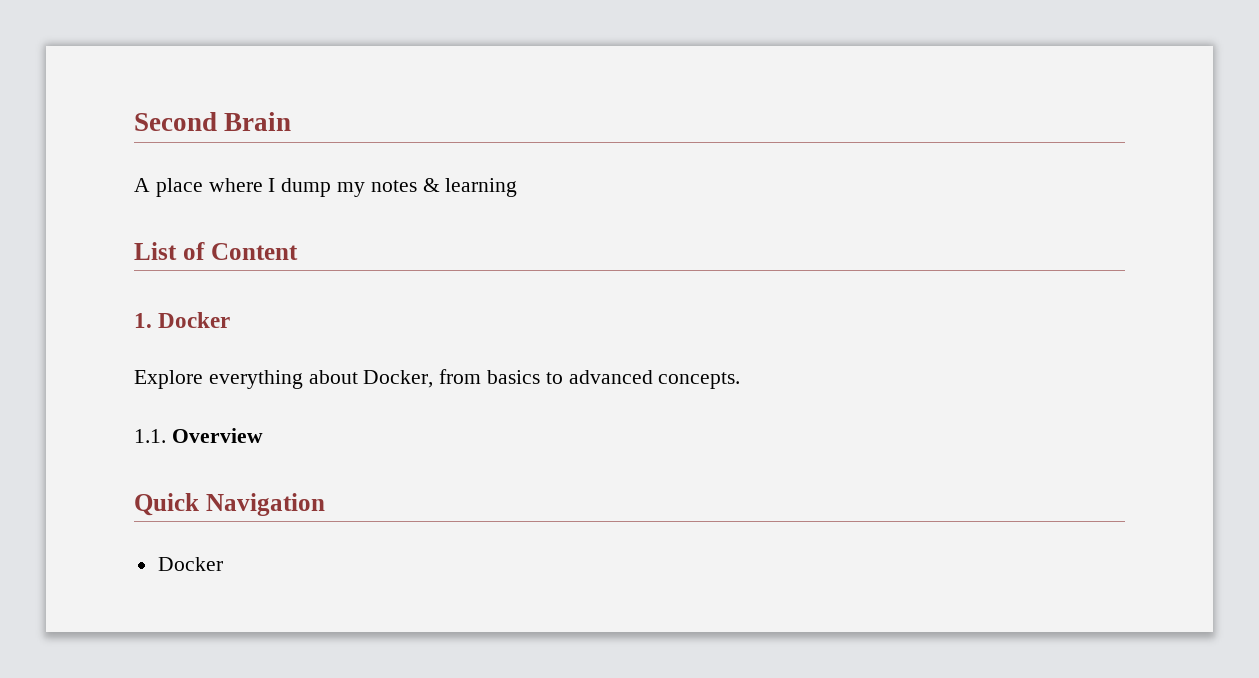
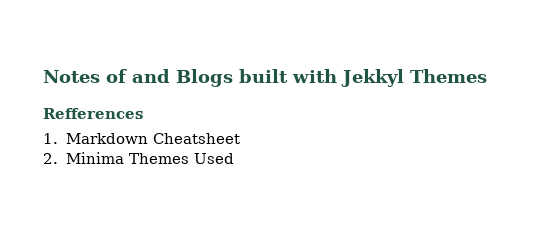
- Second Brain
- A place where I dump my notes & learning
- List of Content
- 1. Docker
- Explore everything about Docker, from basics to advanced concepts.
- 1.1. Overview
- Quick Navigation
- Docker
+ Notes of and Blogs built with Jekkyl Themes
+ Refferences
+ 1. Markdown Cheatsheet
+ 2. Minima Themes Used

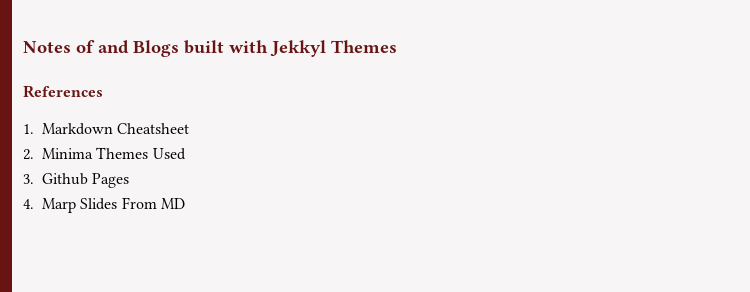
- Refferences
+ References
+ 3. Github Pages
+ 4. Marp Slides From MD

